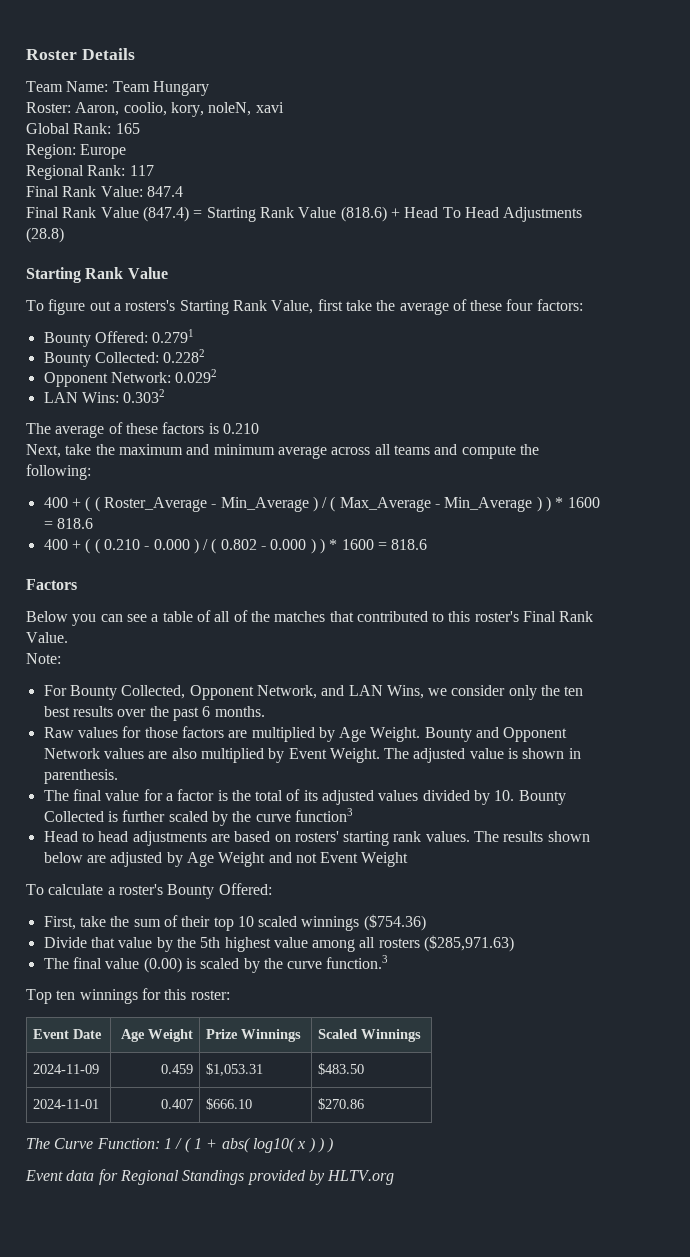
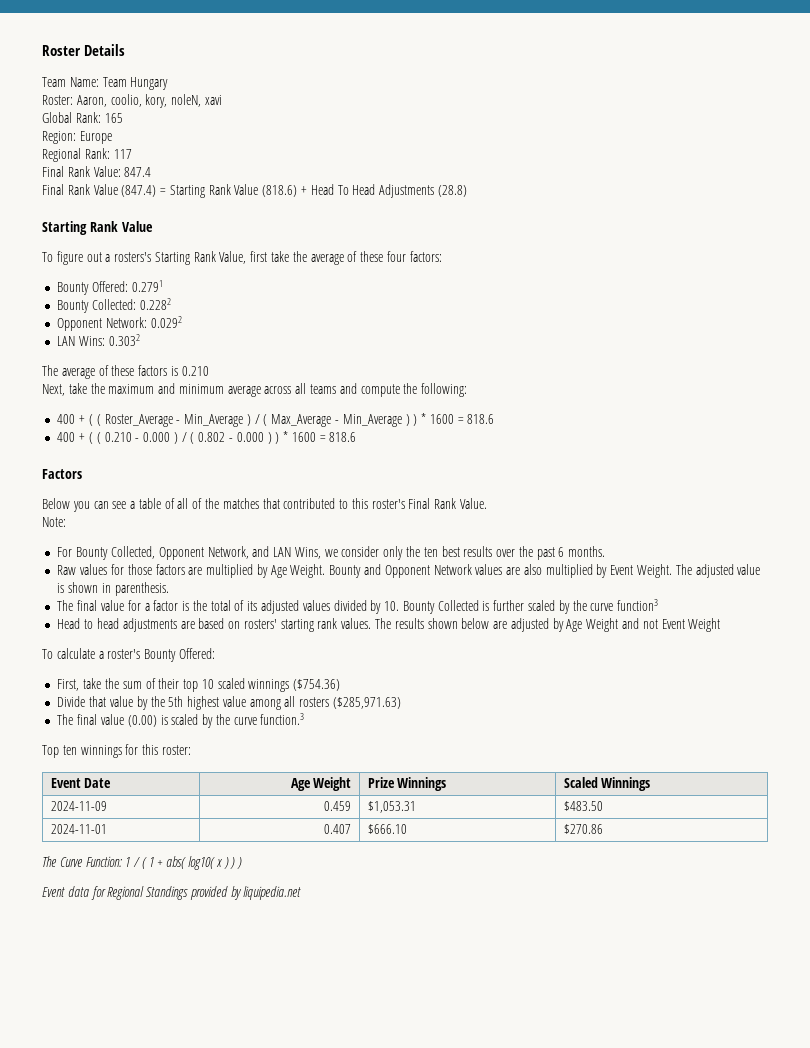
- Event data for Regional Standings provided by HLTV.org
+ Event data for Regional Standings provided by liquipedia.net

